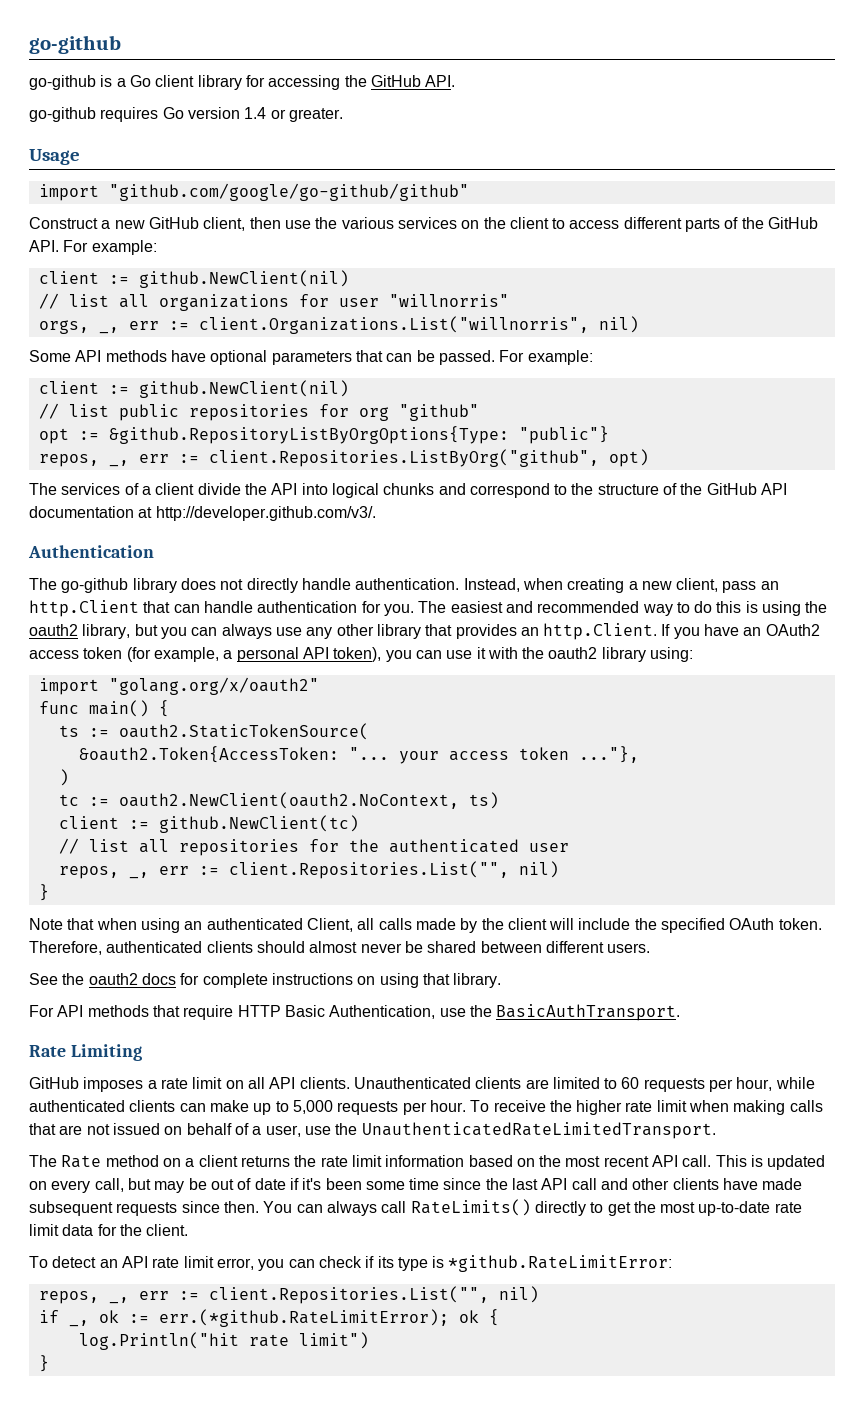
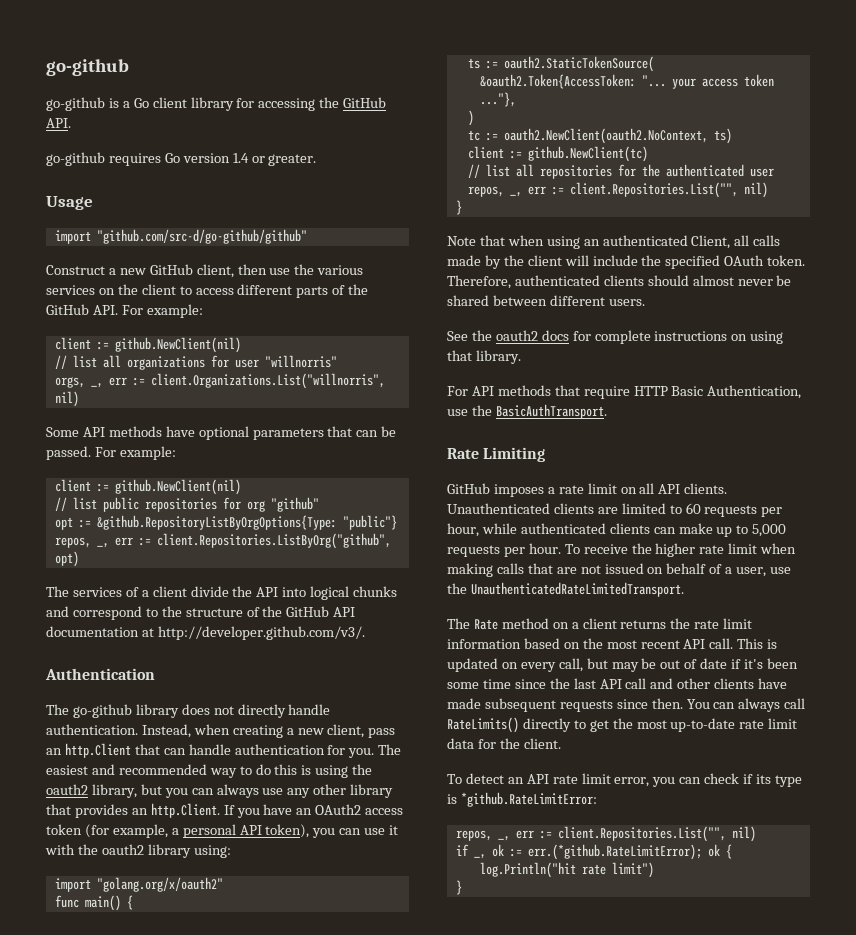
- import "github.com/google/go-github/github"
+ import "github.com/src-d/go-github/github"

